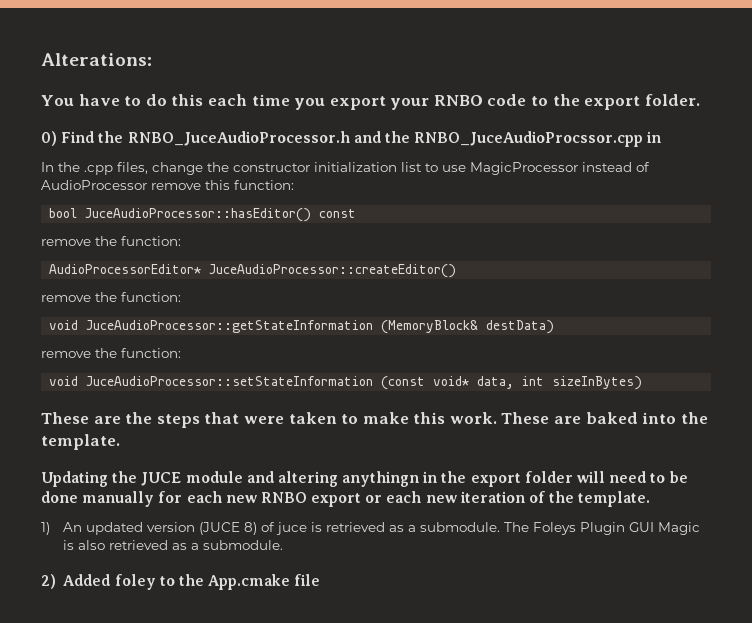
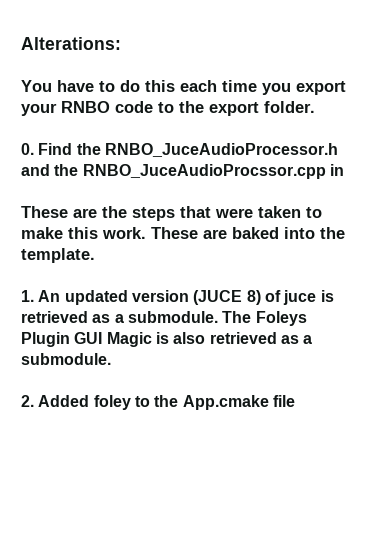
- 0) Find the RNBO_JuceAudioProcessor.h and the RNBO_JuceAudioProcssor.cpp in
+ 0. Find the RNBO_JuceAudioProcessor.h and the RNBO_JuceAudioProcssor.cpp in
- In the .cpp files, change the constructor initialization list to use MagicProcessor instead of AudioProcessor remove this function:
- bool JuceAudioProcessor::hasEditor() const
- remove the function:
- AudioProcessorEditor* JuceAudioProcessor::createEditor()
- remove the function:
- void JuceAudioProcessor::getStateInformation (MemoryBlock& destData)
- remove the function:
- void JuceAudioProcessor::setStateInformation (const void* data, int sizeInBytes)
- Updating the JUCE module and altering anythingn in the export folder will need to be done manually for each new RNBO export or each new iteration of the template.
- 1) An updated version (JUCE 8) of juce is retrieved as a submodule.
+ 1. An updated version (JUCE 8) of juce is retrieved as a submodule.
- 2) Added foley to the App.cmake file
+ 2. Added foley to the App.cmake file

